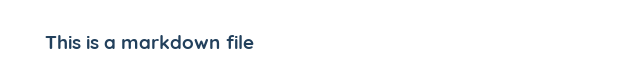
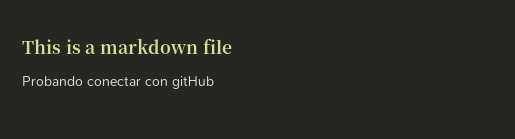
+ Probando conectar con gitHub

